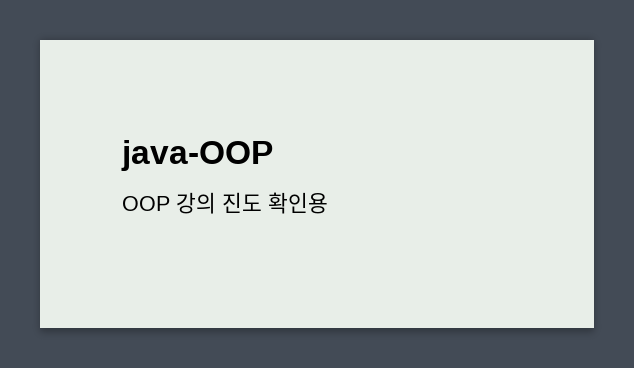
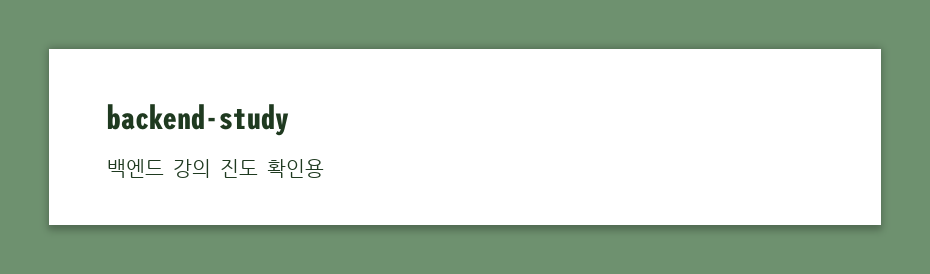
- java-OOP
- OOP 강의 진도 확인용
+ backend-study
+ 백엔드 강의 진도 확인용

